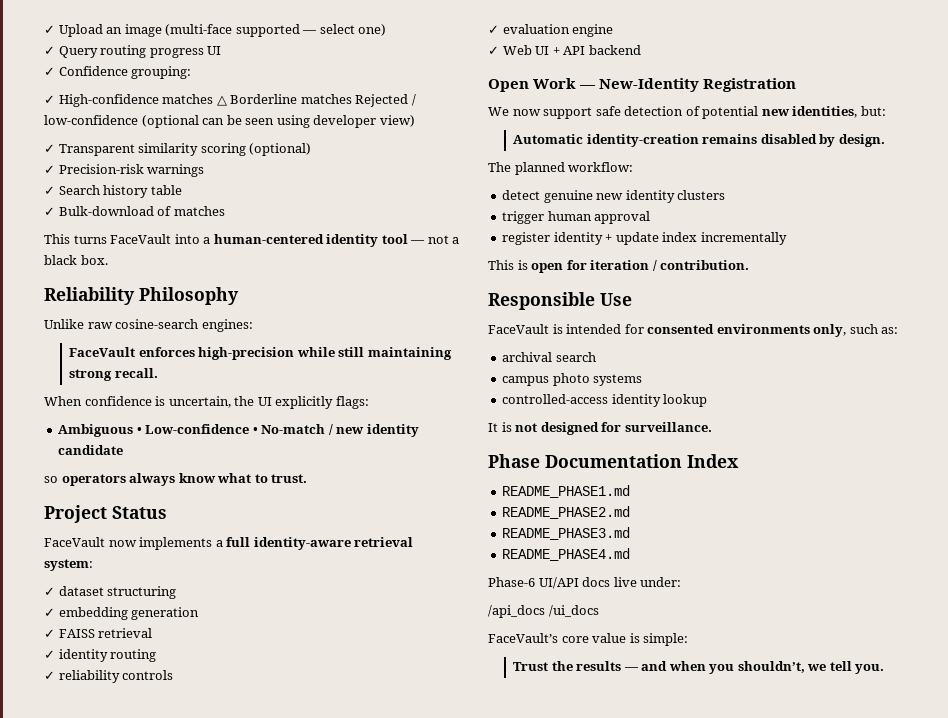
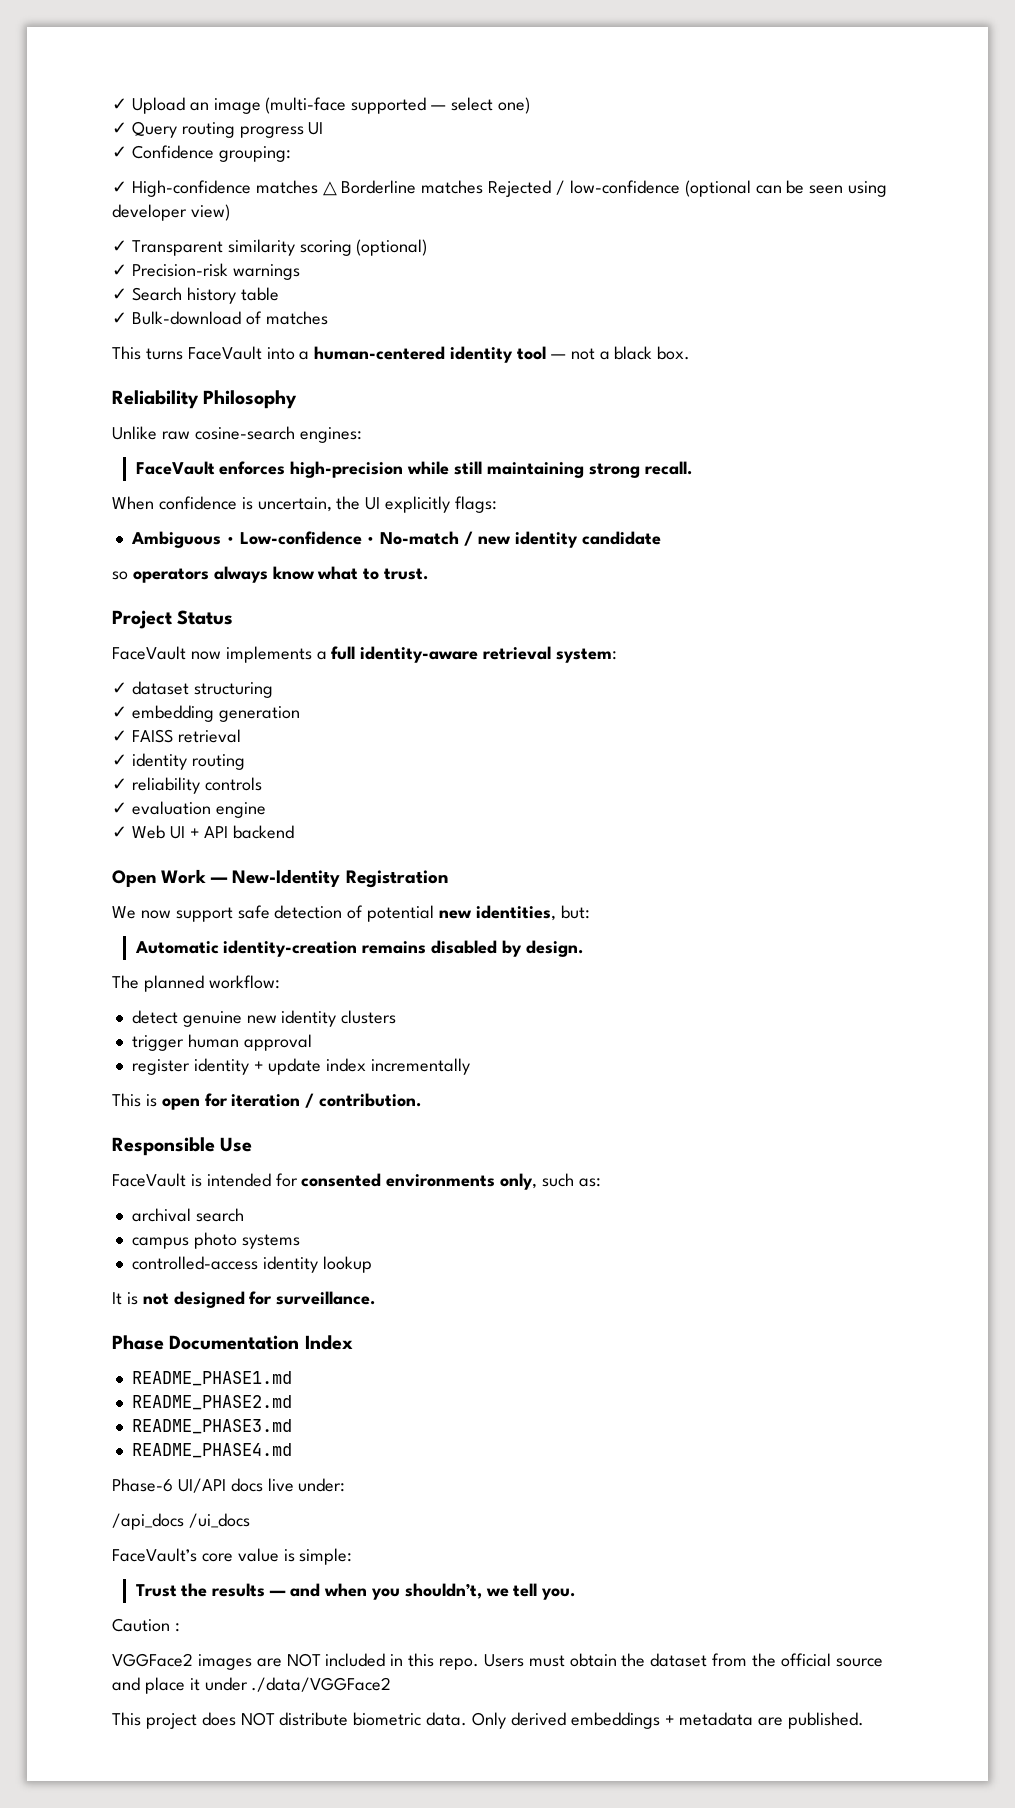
+ Caution :
+ VGGFace2 images are NOT included in this repo. Users must obtain the dataset from the official source and place it under ./data/VGGFace2
+ This project does NOT distribute biometric data. Only derived embeddings + metadata are published.

